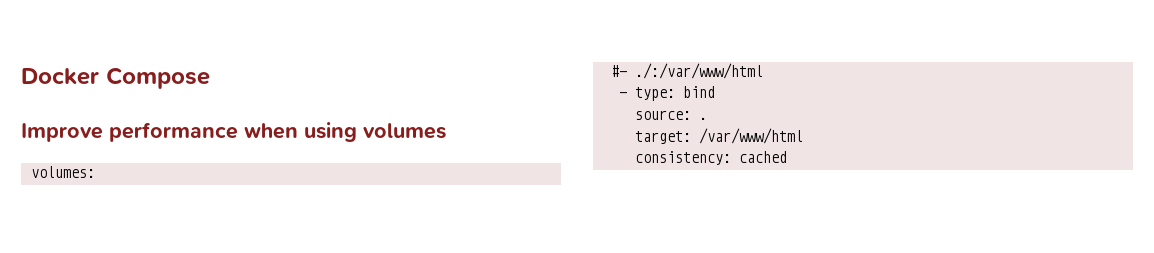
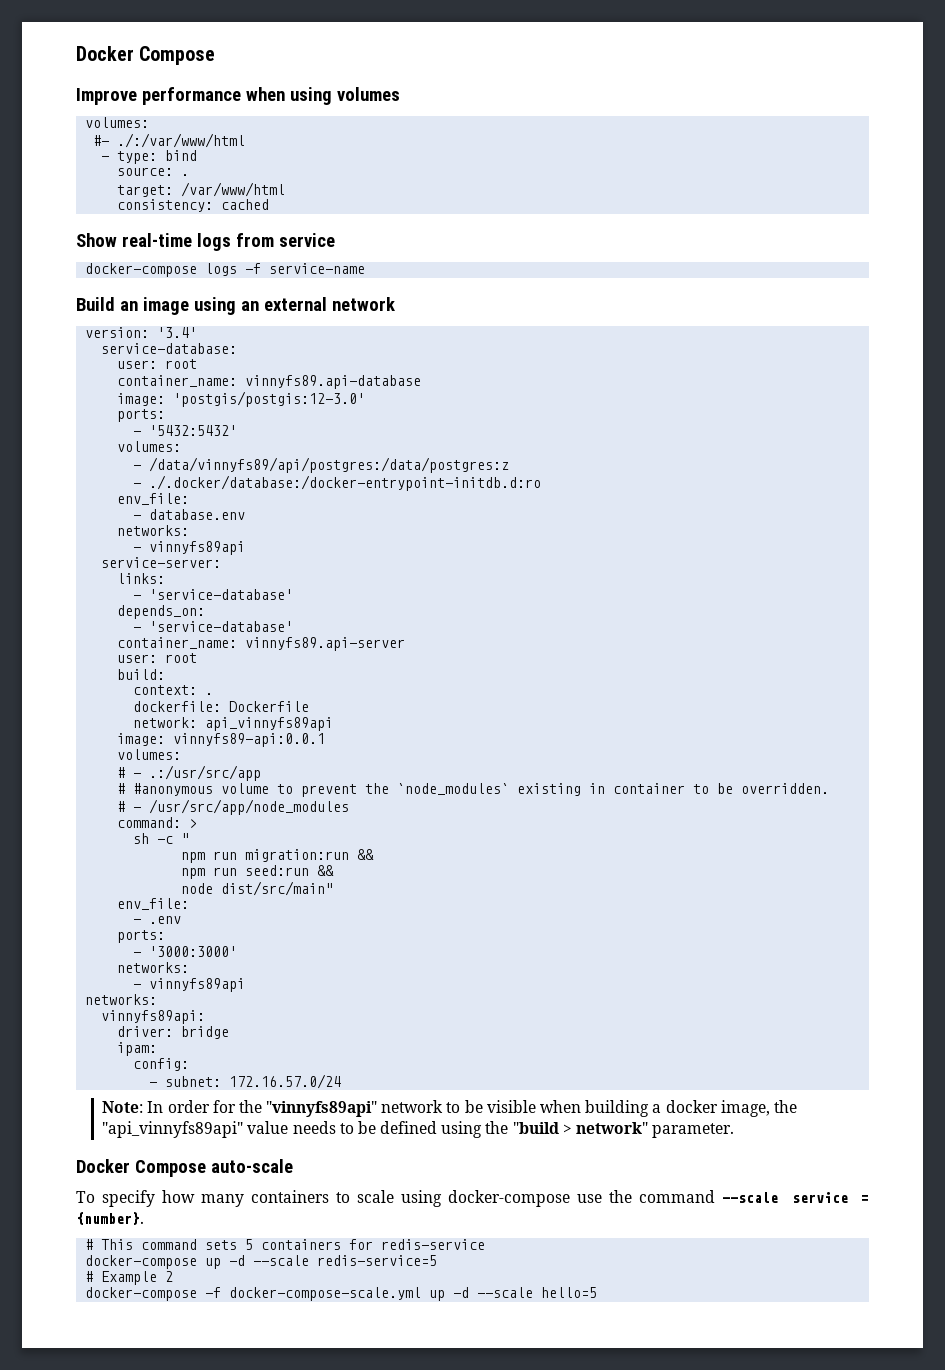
+ Show real-time logs from service
+ docker-compose logs -f service-name
+ Build an image using an external network
+ version: '3.4'
+ service-database:
+ user: root
+ container_name: vinnyfs89.api-database
+ image: 'postgis/postgis:12-3.0'
+ ports:
+ - '5432:5432'
+ volumes:
+ - /data/vinnyfs89/api/postgres:/data/postgres:z
+ - ./.docker/database:/docker-entrypoint-initdb.d:ro
+ env_file:
+ - database.env
+ networks:
+ - vinnyfs89api
+ service-server:
+ links:
+ - 'service-database'
+ depends_on:
+ - 'service-database'
+ container_name: vinnyfs89.api-server
+ user: root
+ build:
+ context: .
+ dockerfile: Dockerfile
+ network: api_vinnyfs89api
+ image: vinnyfs89-api:0.0.1
+ volumes:
+ # - .:/usr/src/app
+ # #anonymous volume to prevent the `node_modules` existing in container to be overridden.
+ # - /usr/src/app/node_modules
+ command: >
+ sh -c "
+ npm run migration:run &&
+ npm run seed:run &&
+ node dist/src/main"
+ env_file:
+ - .env
+ ports:
+ - '3000:3000'
+ networks:
+ - vinnyfs89api
+ networks:
+ vinnyfs89api:
+ driver: bridge
+ ipam:
+ config:
+ - subnet: 172.16.57.0/24
+ Note: In order for the "vinnyfs89api" network to be visible when building a docker image, the "api_vinnyfs89api" value needs to be defined using the "build > network" parameter.
+ Docker Compose auto-scale
+ To specify how many containers to scale using docker-compose use the command --scale service = {number}.
+ # This command sets 5 containers for redis-service
+ docker-compose up -d --scale redis-service=5
+ # Example 2
+ docker-compose -f docker-compose-scale.yml up -d --scale hello=5

